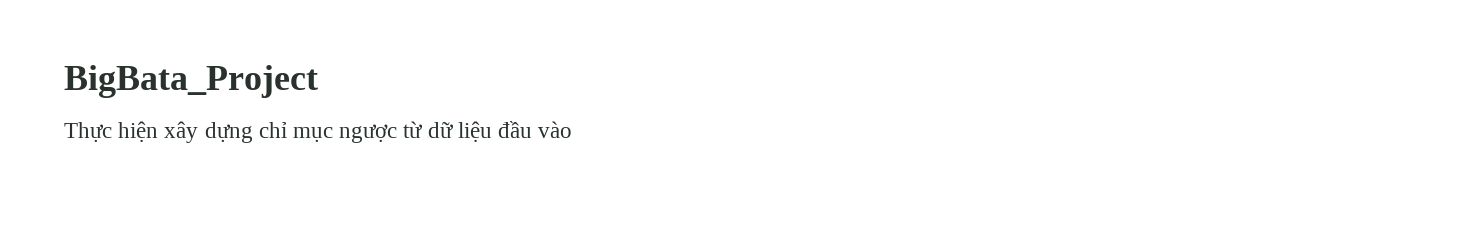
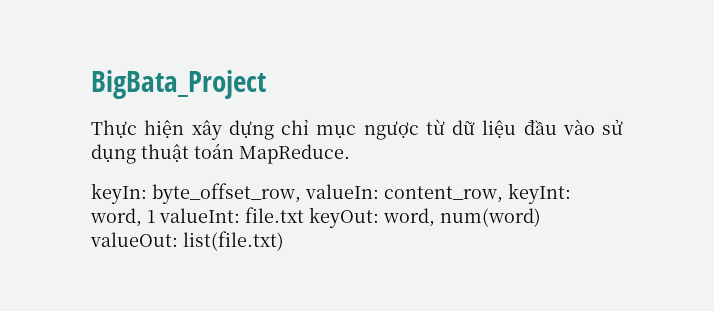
- Thực hiện xây dựng chỉ mục ngược từ dữ liệu đầu vào
+ Thực hiện xây dựng chỉ mục ngược từ dữ liệu đầu vào sử dụng thuật toán MapReduce.
+ keyIn: byte_offset_row, valueIn: content_row, keyInt: word, 1 valueInt: file.txt keyOut: word, num(word) valueOut: list(file.txt)

